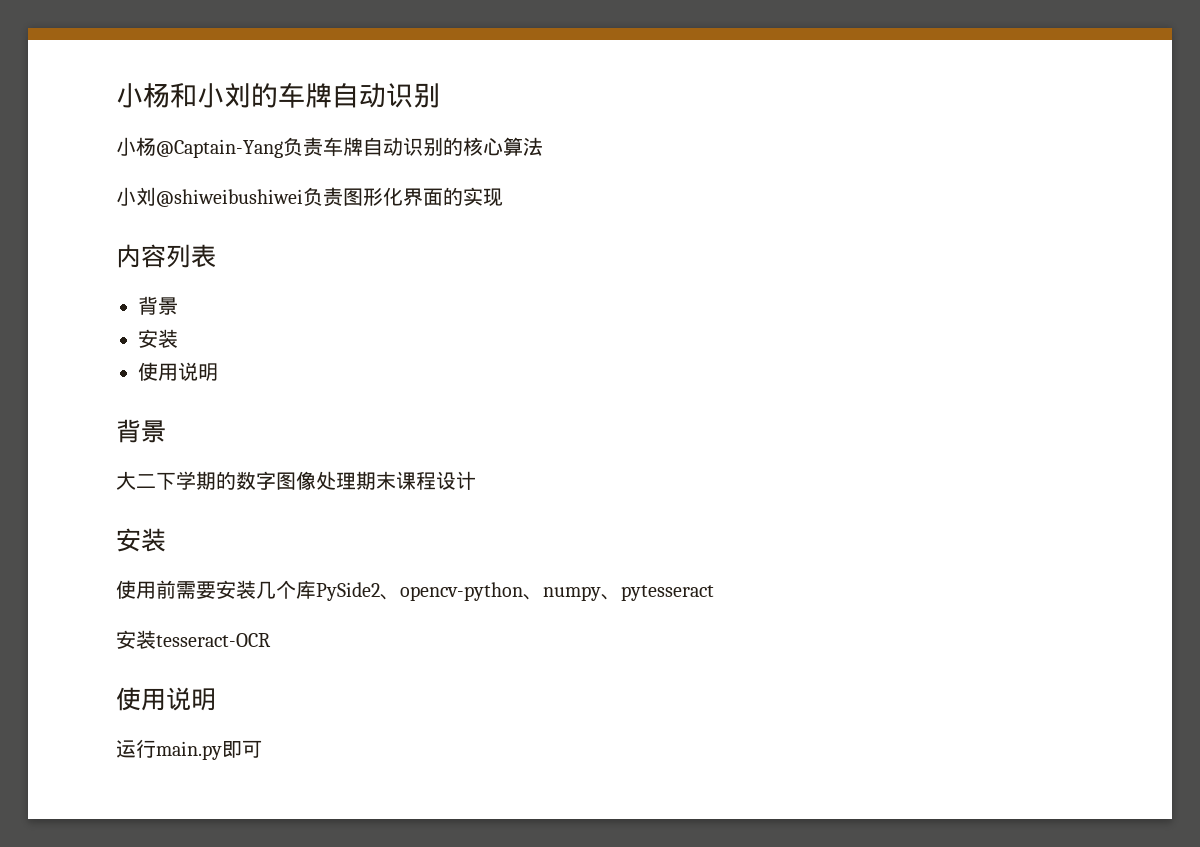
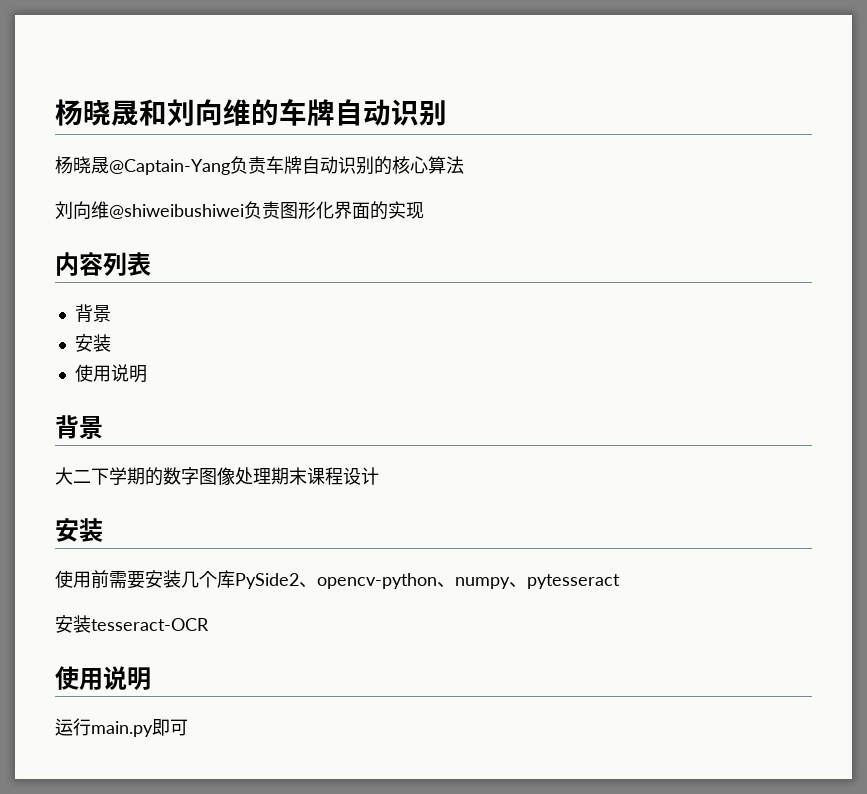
- 小杨和小刘的车牌自动识别
+ 杨晓晟和刘向维的车牌自动识别
- 小杨@Captain-Yang负责车牌自动识别的核心算法
+ 杨晓晟@Captain-Yang负责车牌自动识别的核心算法
- 小刘@shiweibushiwei负责图形化界面的实现
+ 刘向维@shiweibushiwei负责图形化界面的实现

